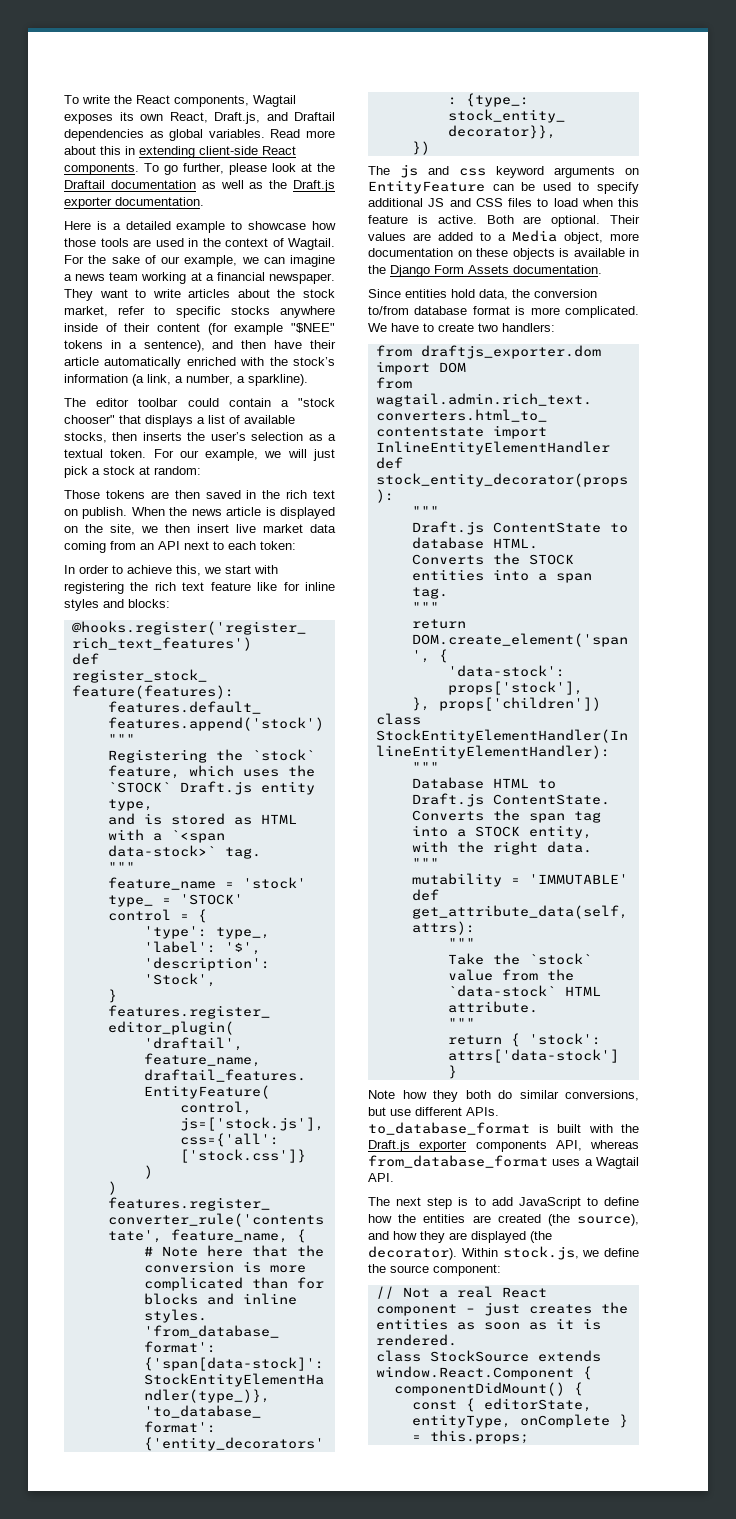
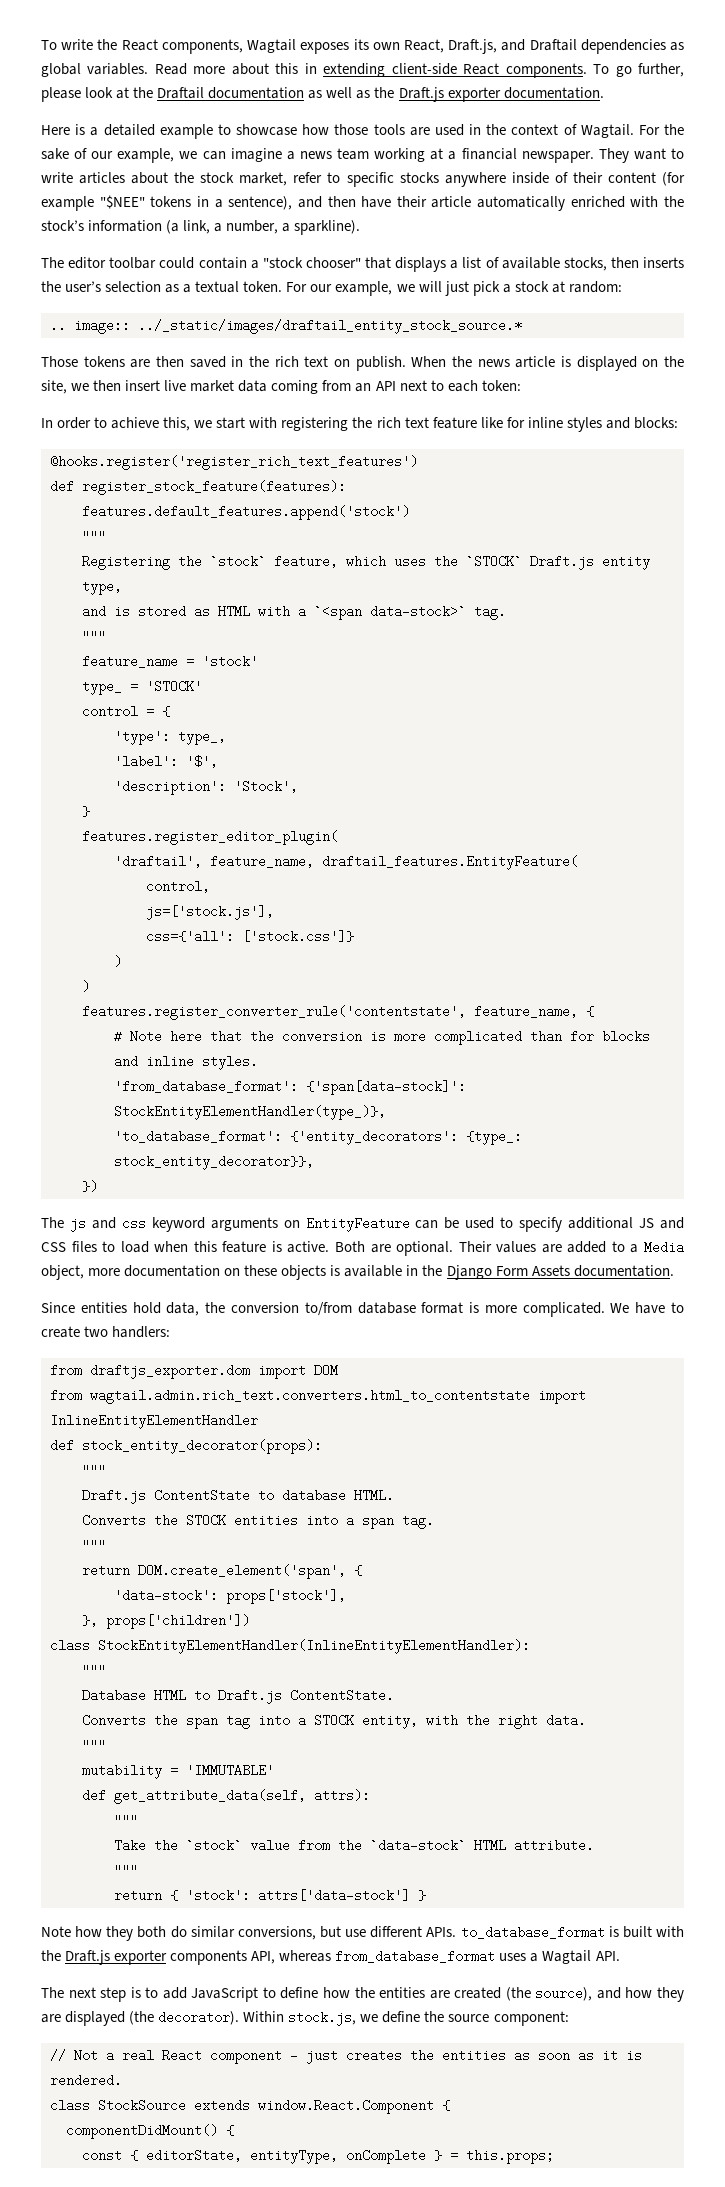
+ .. image:: ../_static/images/draftail_entity_stock_source.*

